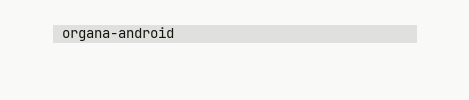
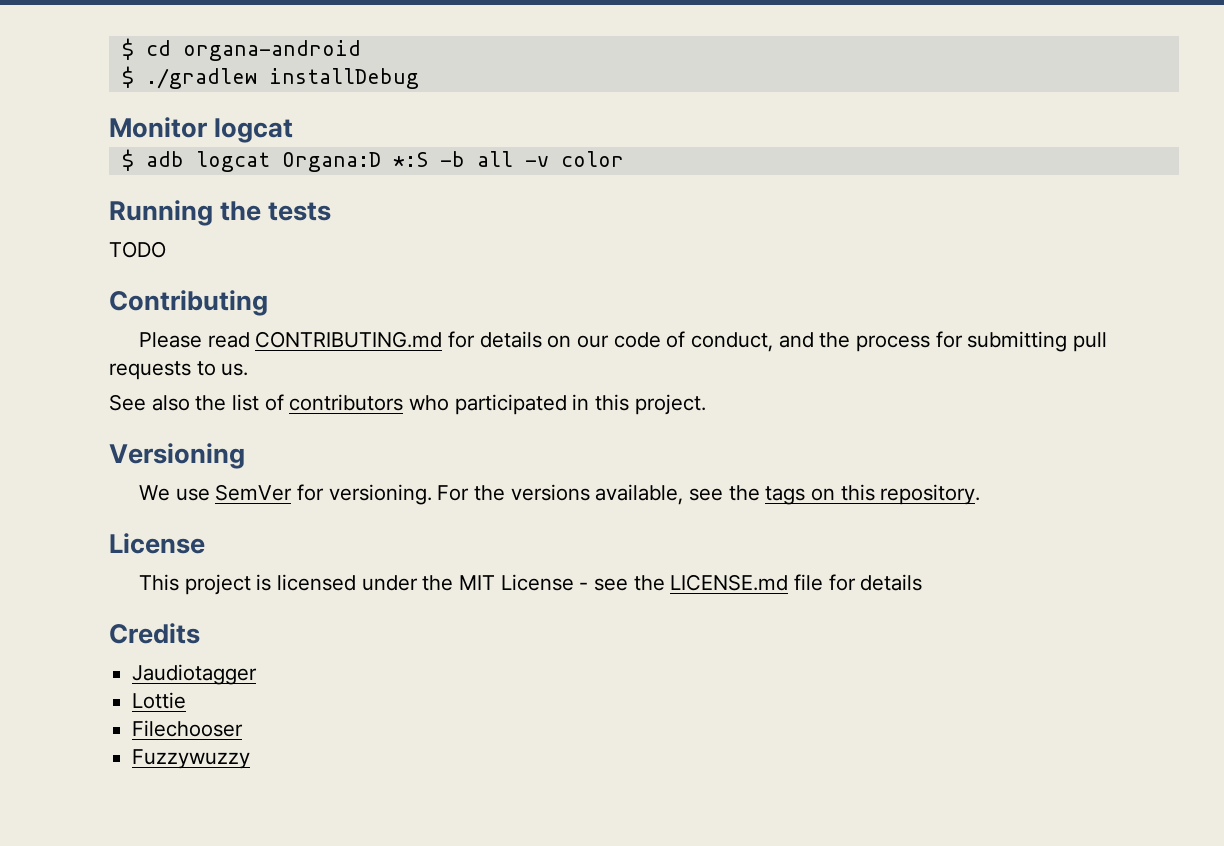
- organa-android
+ $ cd organa-android
+ $ ./gradlew installDebug
+ Monitor logcat
+ $ adb logcat Organa:D *:S -b all -v color
+ Running the tests
+ TODO
+ Contributing
+ Please read CONTRIBUTING.md for details on our code of conduct, and the process for submitting pull requests to us.
+ See also the list of contributors who participated in this project.
+ Versioning
+ We use SemVer for versioning. For the versions available, see the tags on this repository.
+ License
+ This project is licensed under the MIT License - see the LICENSE.md file for details
+ Credits
+ Jaudiotagger
+ Lottie
+ Filechooser
+ Fuzzywuzzy

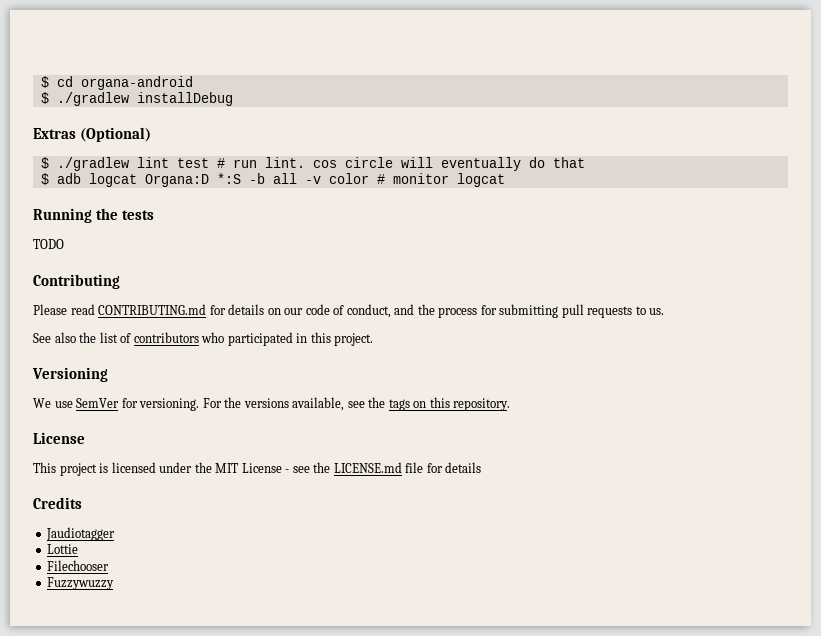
- Monitor logcat
+ Extras (Optional)
+ $ ./gradlew lint test # run lint. cos circle will eventually do that
- $ adb logcat Organa:D *:S -b all -v color
+ $ adb logcat Organa:D *:S -b all -v color # monitor logcat

